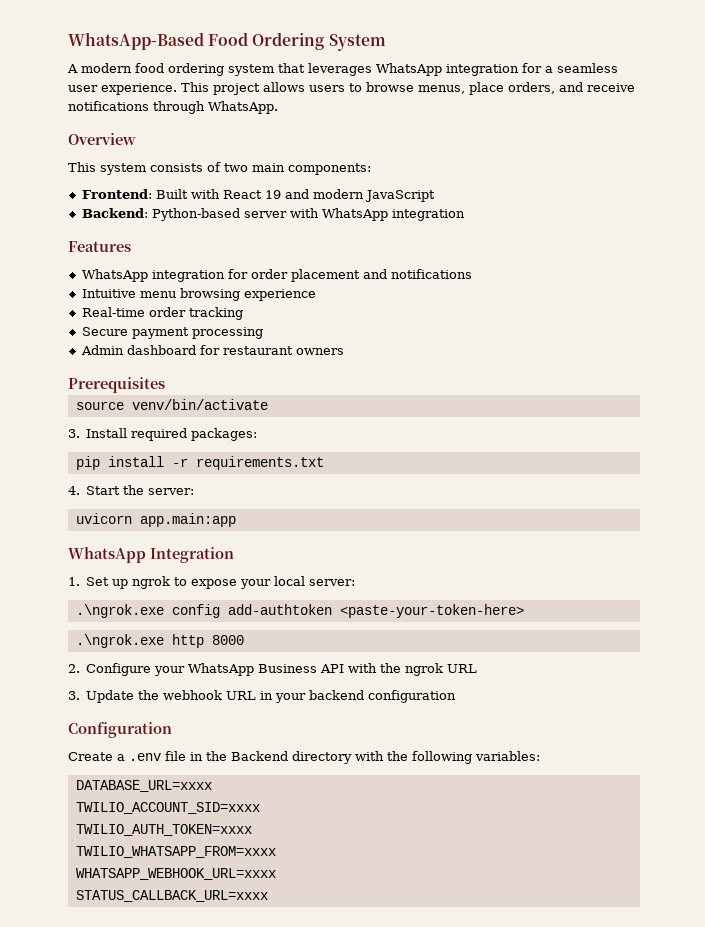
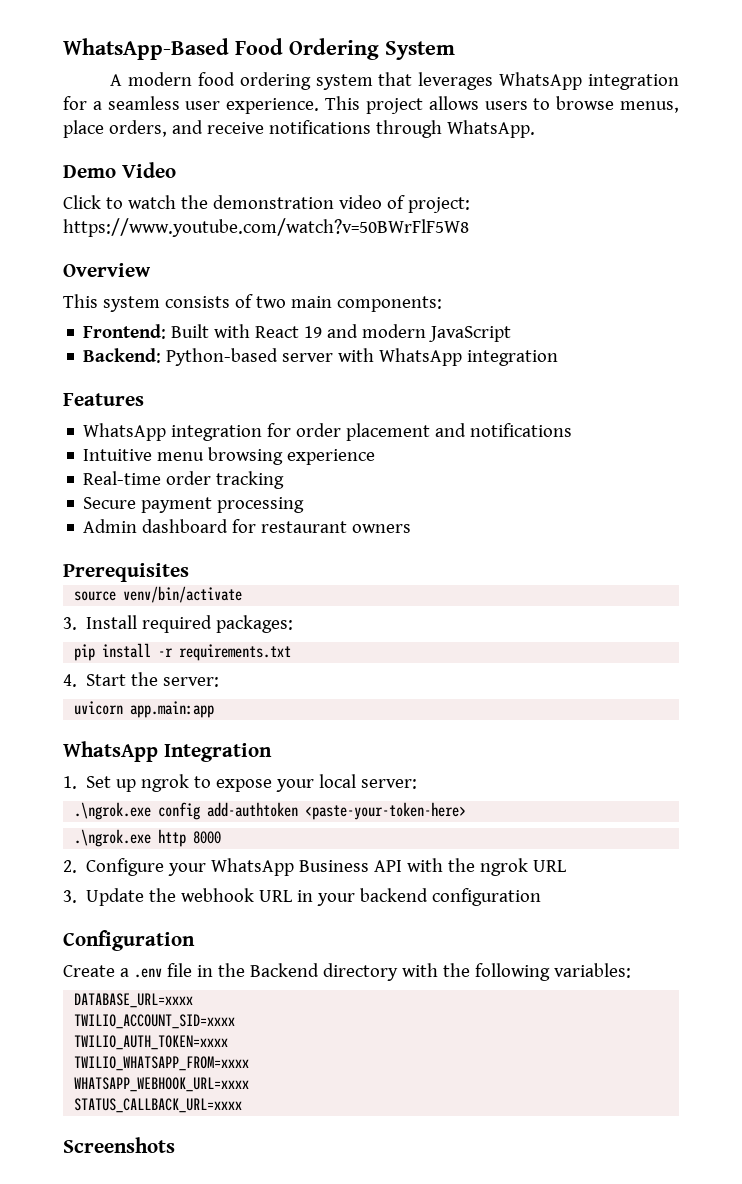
+ Demo Video
+ Click to watch the demonstration video of project: https://www.youtube.com/watch?v=50BWrFlF5W8
+ Screenshots

